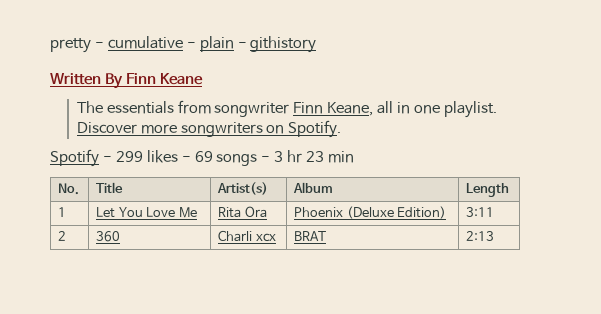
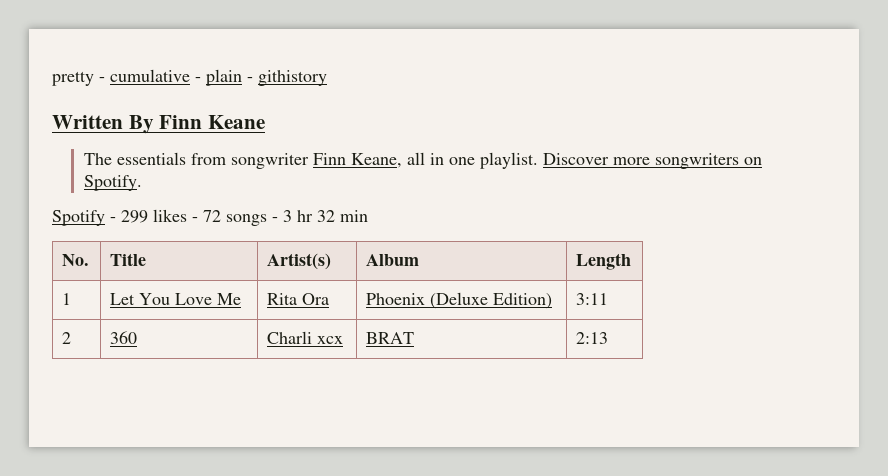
- Spotify - 299 likes - 69 songs - 3 hr 23 min
+ Spotify - 299 likes - 72 songs - 3 hr 32 min

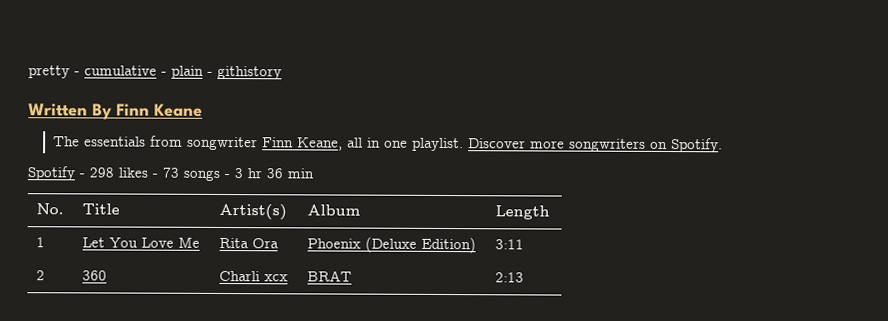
- Spotify - 299 likes - 72 songs - 3 hr 32 min
+ Spotify - 298 likes - 73 songs - 3 hr 36 min

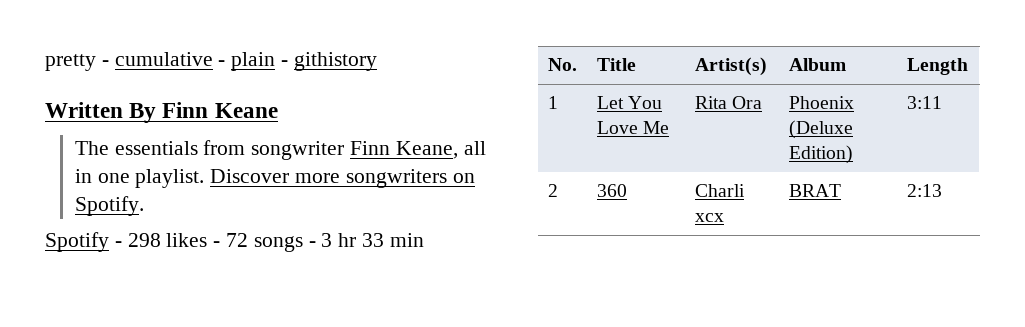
- Spotify - 298 likes - 73 songs - 3 hr 36 min
+ Spotify - 298 likes - 72 songs - 3 hr 33 min

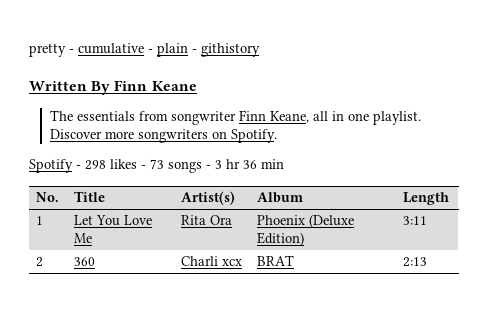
- Spotify - 298 likes - 72 songs - 3 hr 33 min
+ Spotify - 298 likes - 73 songs - 3 hr 36 min

